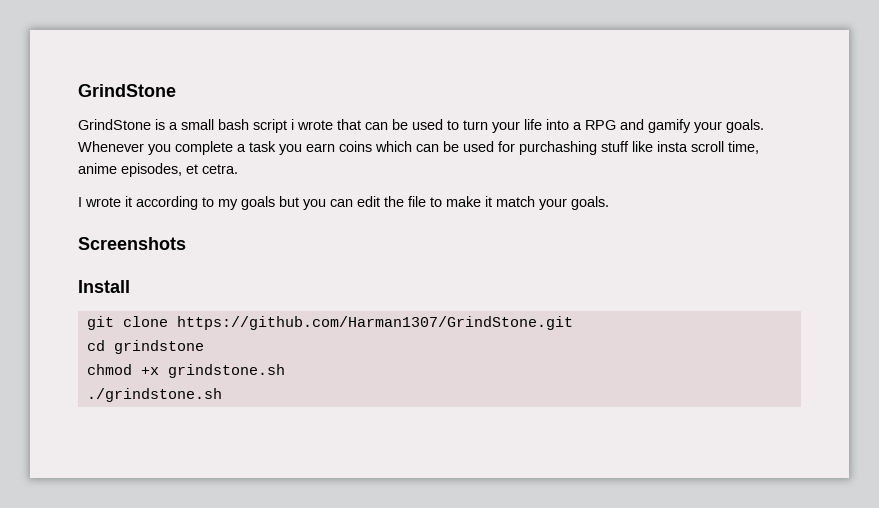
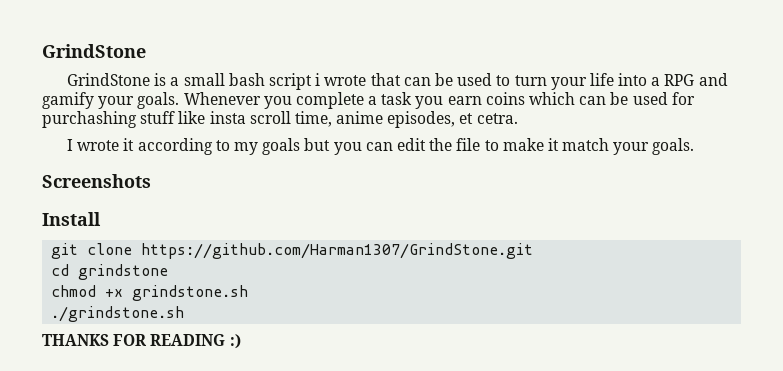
+ THANKS FOR READING :)

